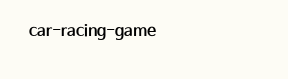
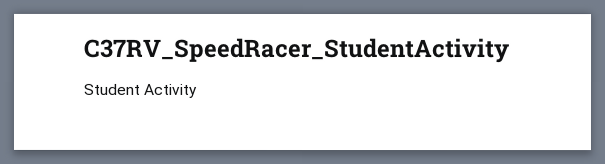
- car-racing-game
+ C37RV_SpeedRacer_StudentActivity
+ Student Activity

